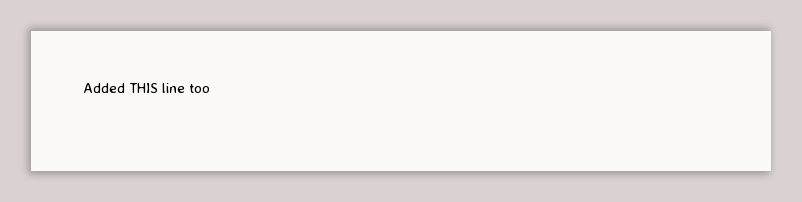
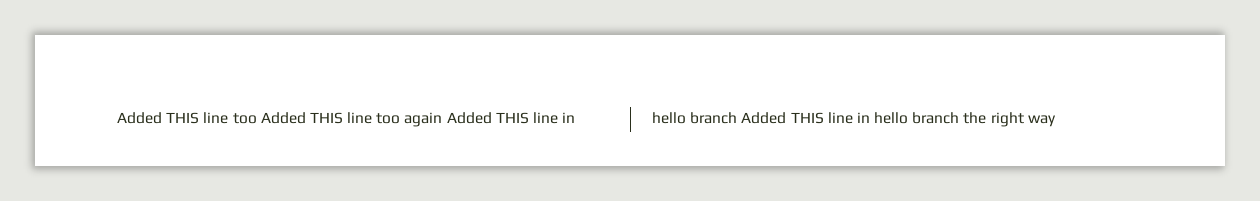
- Added THIS line too
+ Added THIS line too Added THIS line too again Added THIS line in hello branch Added THIS line in hello branch the right way

